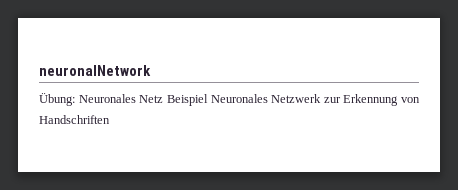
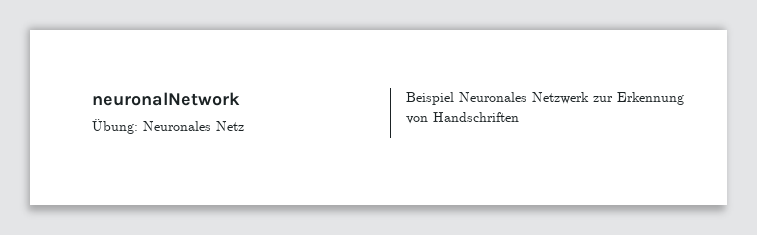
- Übung: Neuronales Netz Beispiel Neuronales Netzwerk zur Erkennung von Handschriften
+ Übung: Neuronales Netz
+ Beispiel Neuronales Netzwerk zur Erkennung von Handschriften

